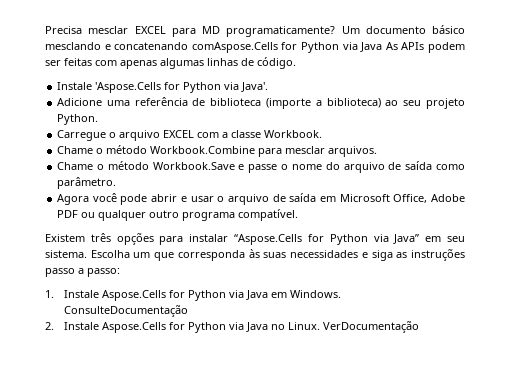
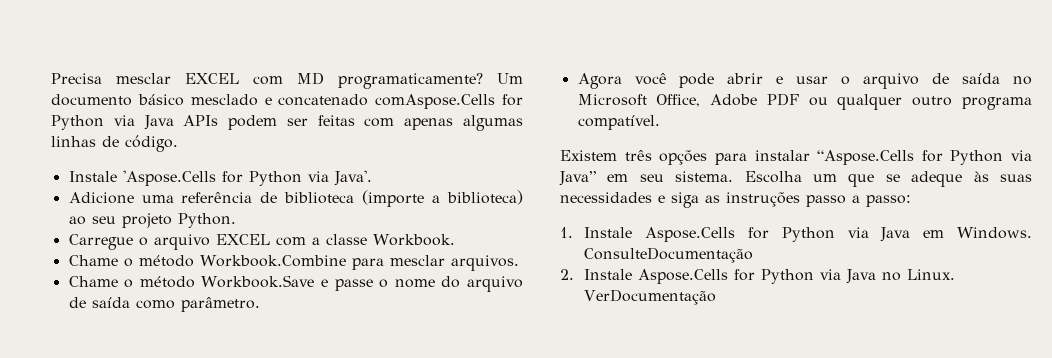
- Precisa mesclar EXCEL para MD programaticamente?
+ Precisa mesclar EXCEL com MD programaticamente?
- Um documento básico mesclando e concatenando comAspose.Cells for Python via Java As APIs podem ser feitas com apenas algumas linhas de código.
+ Um documento básico mesclado e concatenado comAspose.Cells for Python via Java APIs podem ser feitas com apenas algumas linhas de código.
- Agora você pode abrir e usar o arquivo de saída em Microsoft Office, Adobe PDF ou qualquer outro programa compatível.
+ Agora você pode abrir e usar o arquivo de saída no Microsoft Office, Adobe PDF ou qualquer outro programa compatível.
- Escolha um que corresponda às suas necessidades e siga as instruções passo a passo:
+ Escolha um que se adeque às suas necessidades e siga as instruções passo a passo:

